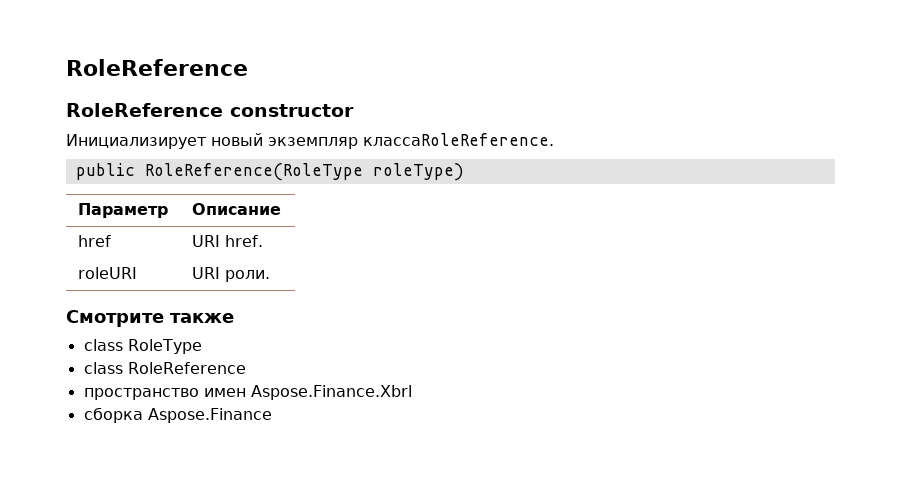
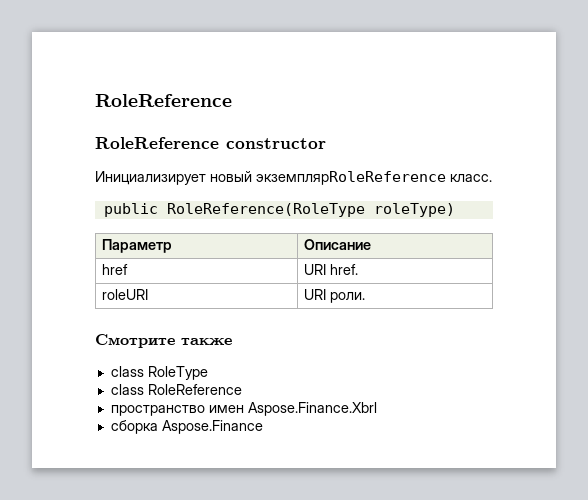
- Инициализирует новый экземпляр классаRoleReference.
+ Инициализирует новый экземплярRoleReference класс.

